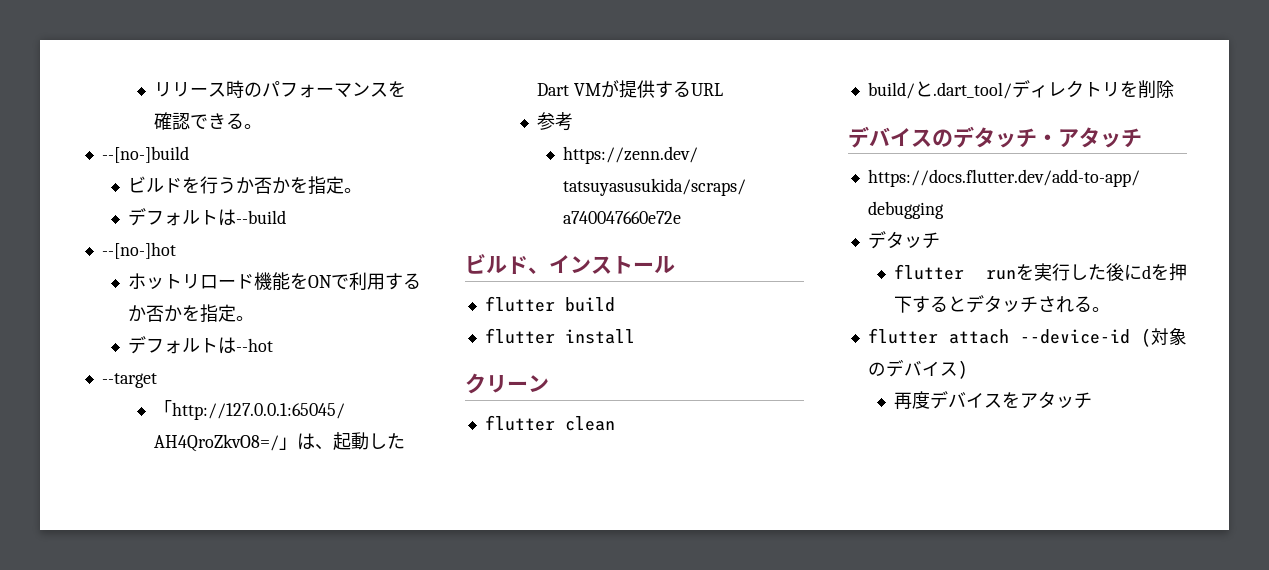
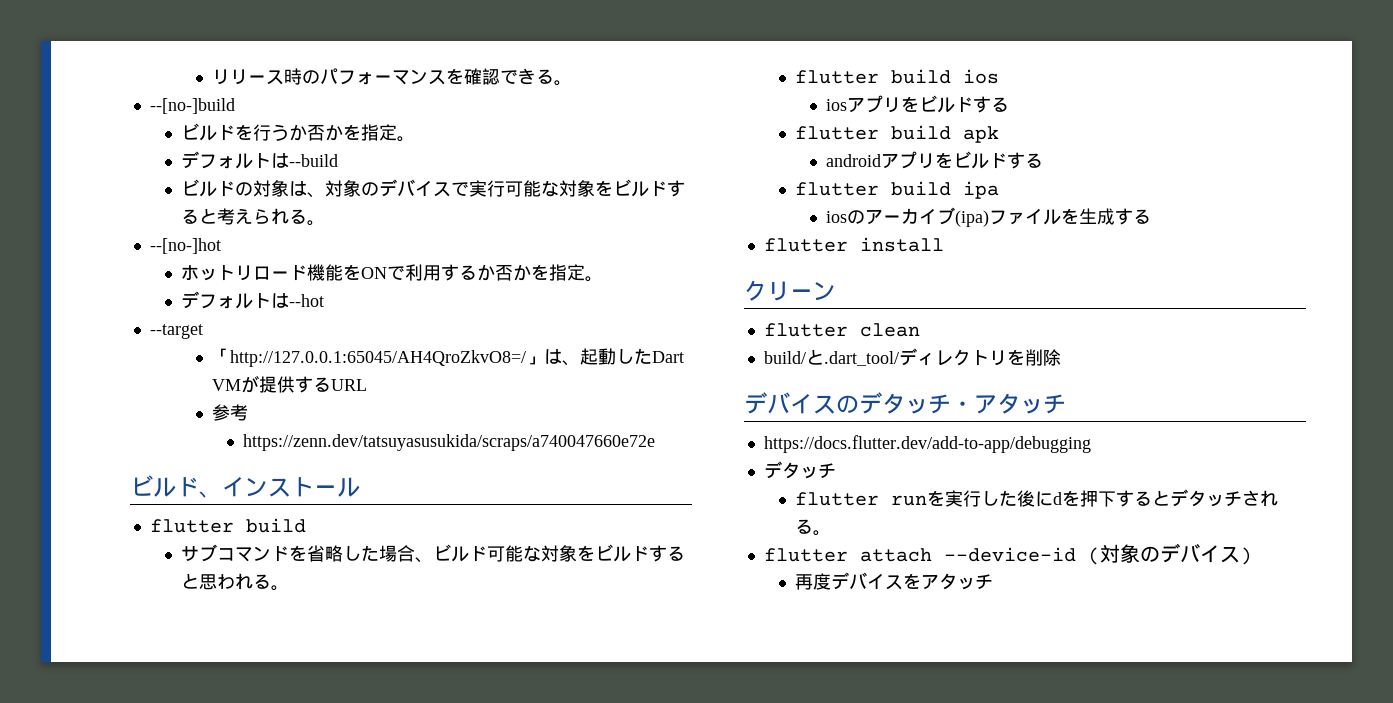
+ ビルドの対象は、対象のデバイスで実行可能な対象をビルドすると考えられる。
+ サブコマンドを省略した場合、ビルド可能な対象をビルドすると思われる。
+ flutter build ios
+ iosアプリをビルドする
+ flutter build apk
+ androidアプリをビルドする
+ flutter build ipa
+ iosのアーカイブ(ipa)ファイルを生成する

